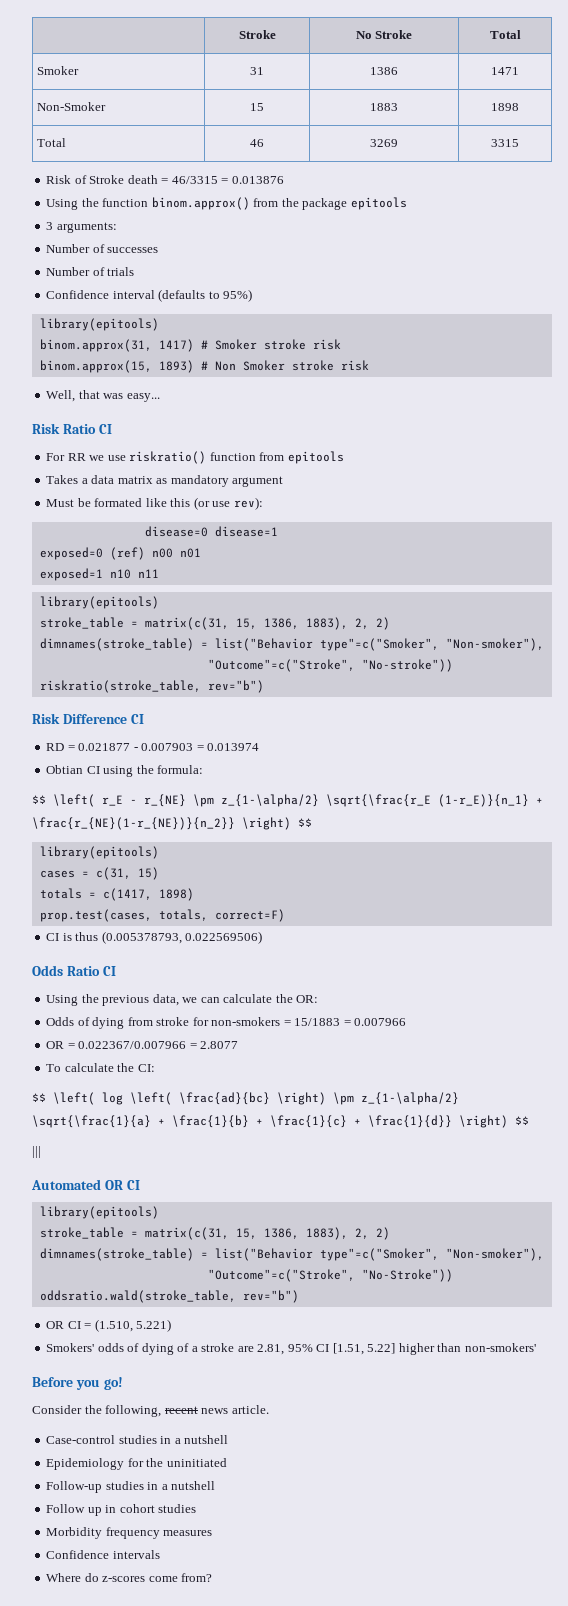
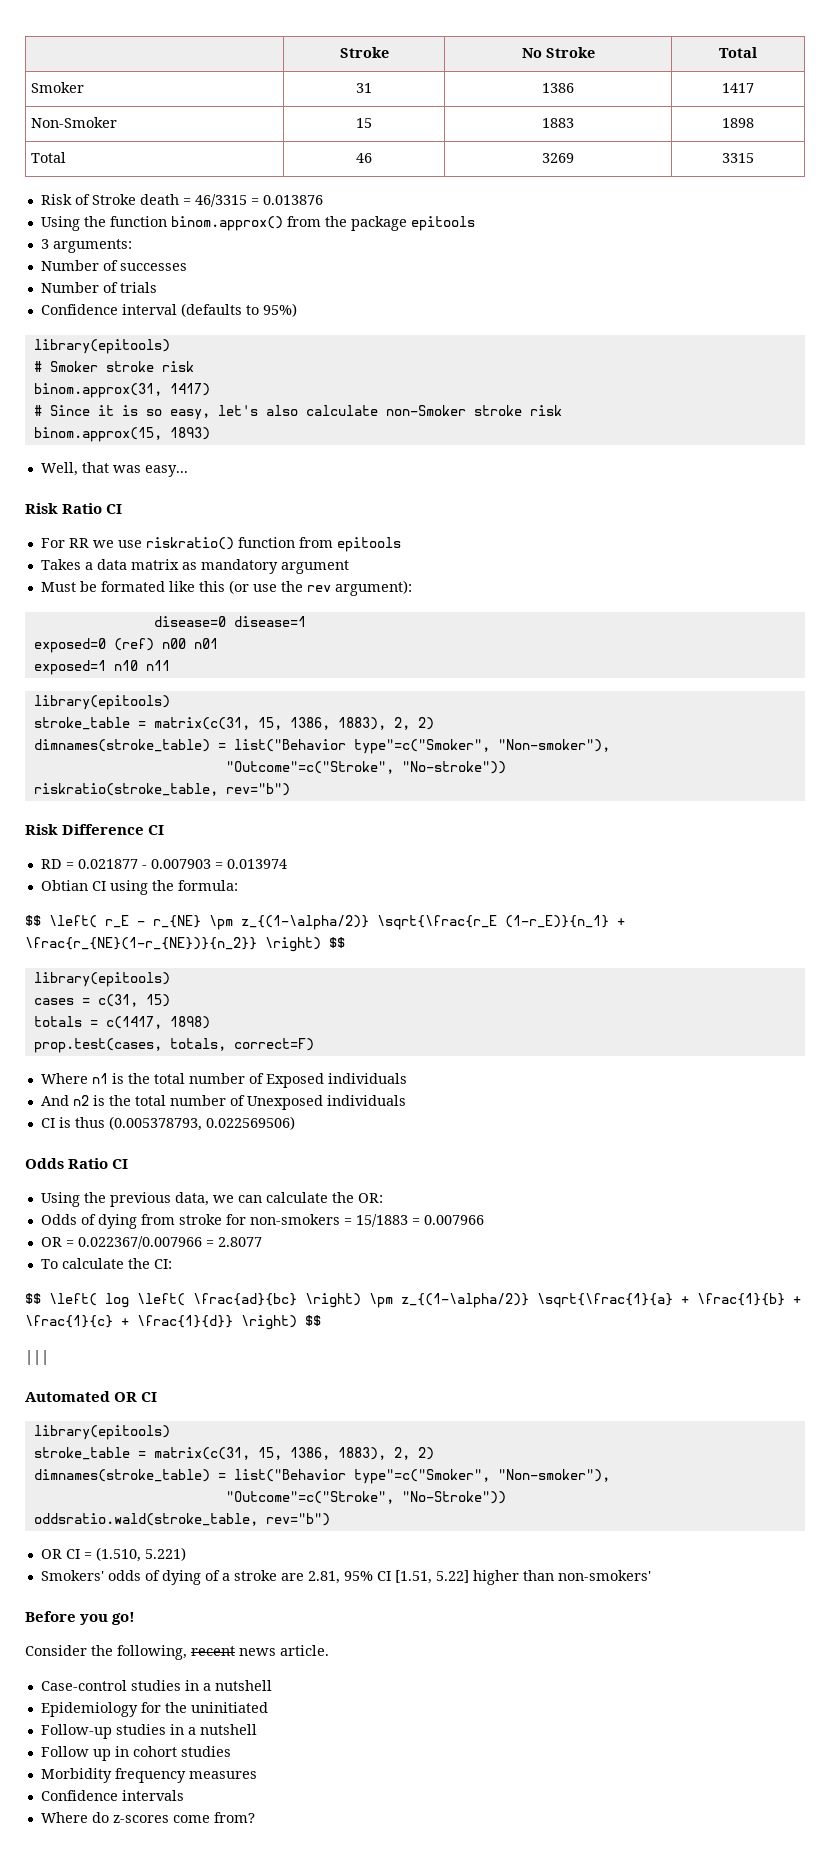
- Smoker | 31 | 1386 | 1471
+ Smoker | 31 | 1386 | 1417
- binom.approx(31, 1417) # Smoker stroke risk
+ # Smoker stroke risk
- binom.approx(15, 1893) # Non Smoker stroke risk
+ binom.approx(31, 1417)
+ # Since it is so easy, let's also calculate non-Smoker stroke risk
+ binom.approx(15, 1893)
- Must be formated like this (or use rev):
+ Must be formated like this (or use the rev argument):
- $$ \left( r_E - r_{NE} \pm z_{1-\alpha/2} \sqrt{\frac{r_E (1-r_E)}{n_1} + \frac{r_{NE}(1-r_{NE})}{n_2}} \right) $$
+ $$ \left( r_E - r_{NE} \pm z_{(1-\alpha/2)} \sqrt{\frac{r_E (1-r_E)}{n_1} + \frac{r_{NE}(1-r_{NE})}{n_2}} \right) $$
+ Where n1 is the total number of Exposed individuals
+ And n2 is the total number of Unexposed individuals
- $$ \left( log \left( \frac{ad}{bc} \right) \pm z_{1-\alpha/2} \sqrt{\frac{1}{a} + \frac{1}{b} + \frac{1}{c} + \frac{1}{d}} \right) $$
+ $$ \left( log \left( \frac{ad}{bc} \right) \pm z_{(1-\alpha/2)} \sqrt{\frac{1}{a} + \frac{1}{b} + \frac{1}{c} + \frac{1}{d}} \right) $$

